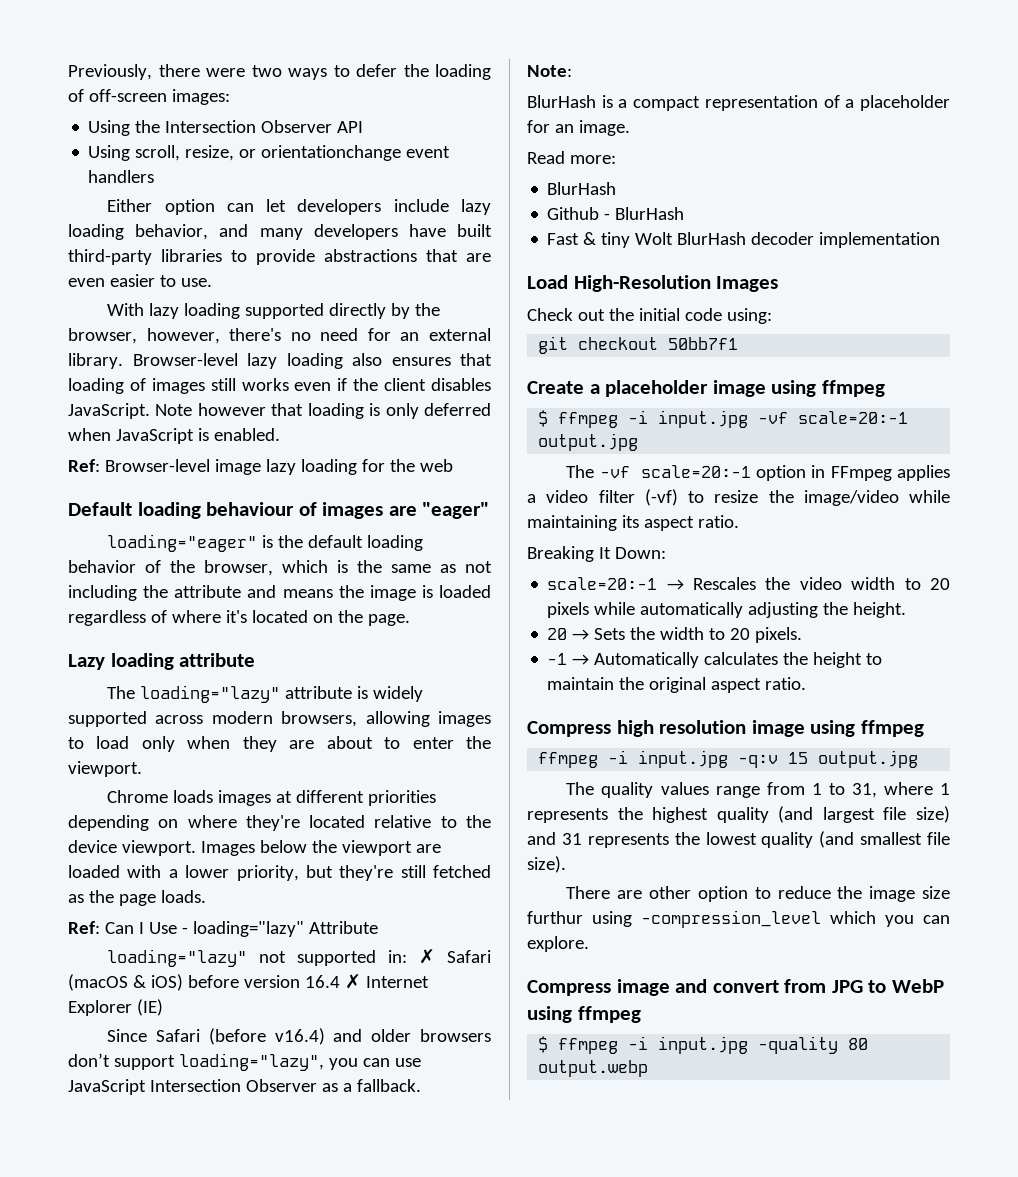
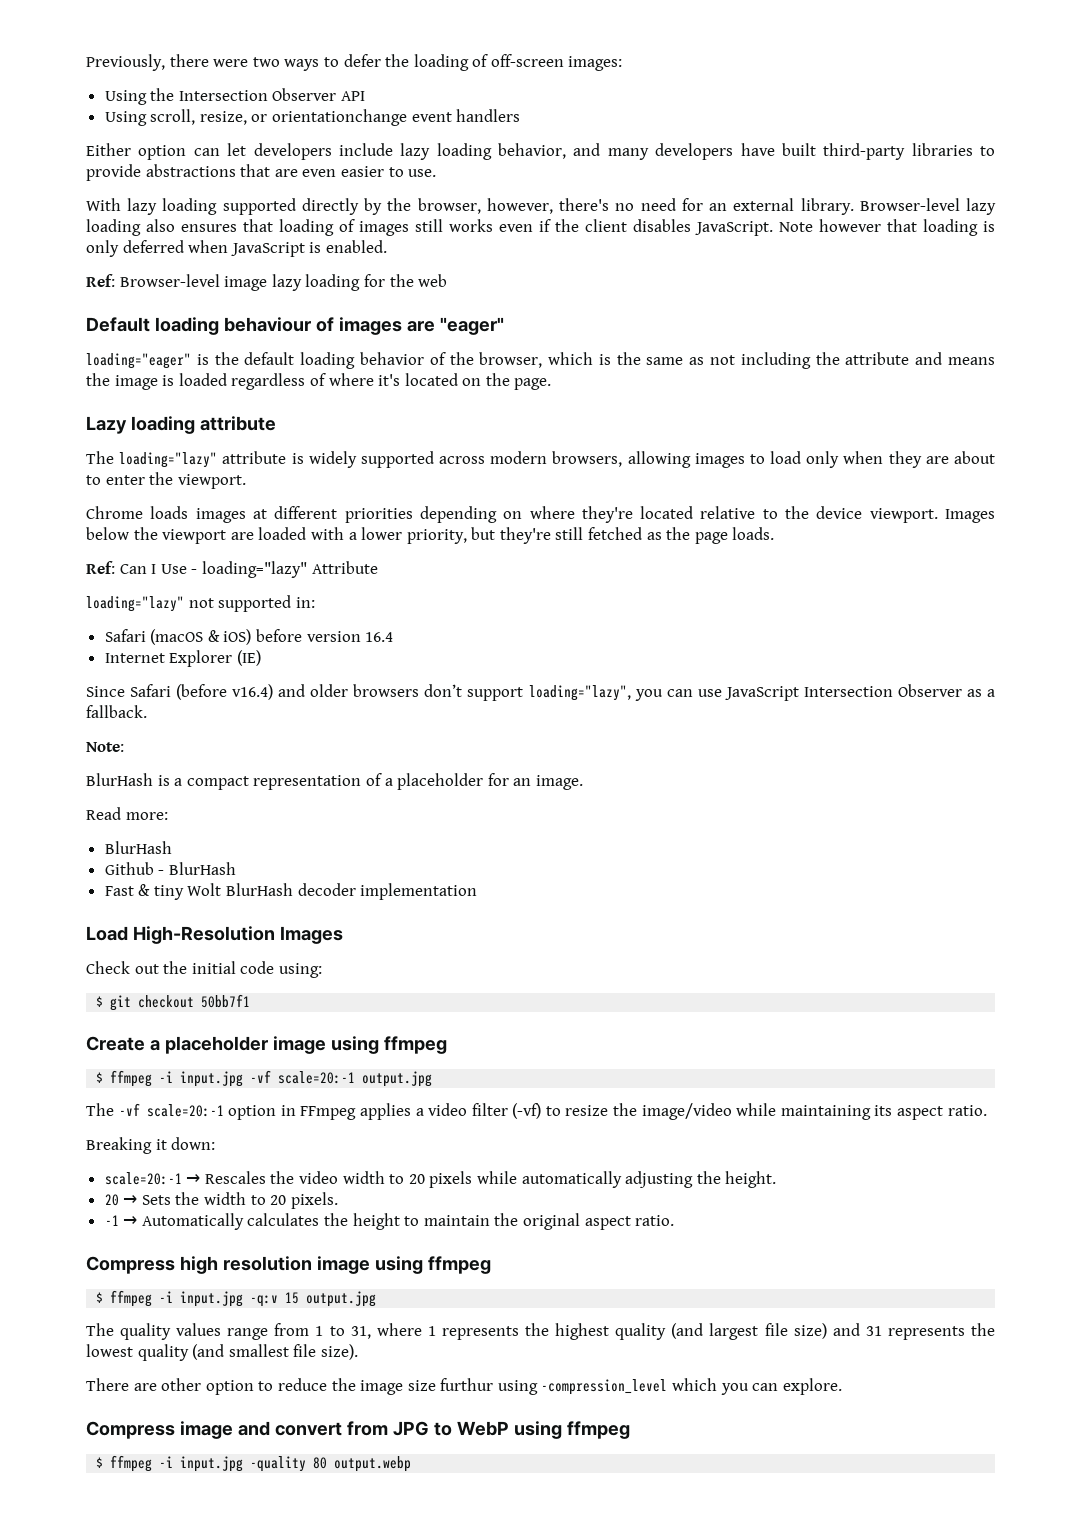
- loading="lazy" not supported in: ✗ Safari (macOS & iOS) before version 16.4 ✗ Internet Explorer (IE)
+ loading="lazy" not supported in:
+ Safari (macOS & iOS) before version 16.4
+ Internet Explorer (IE)
- git checkout 50bb7f1
+ $ git checkout 50bb7f1
- Breaking It Down:
+ Breaking it down:
- ffmpeg -i input.jpg -q:v 15 output.jpg
+ $ ffmpeg -i input.jpg -q:v 15 output.jpg

